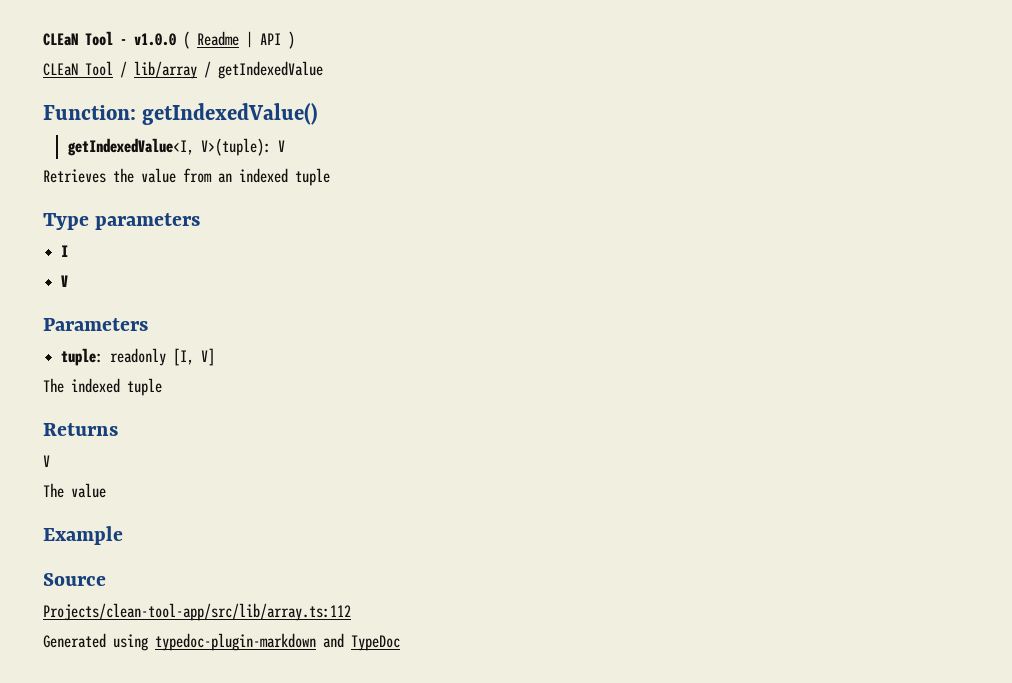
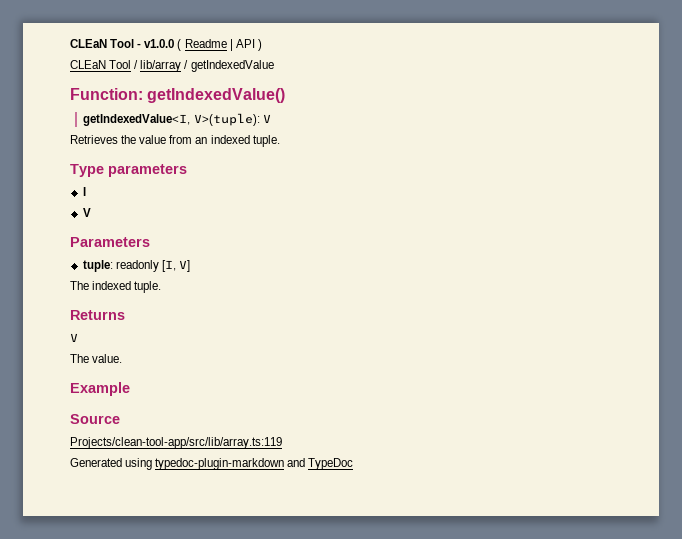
- Retrieves the value from an indexed tuple
+ Retrieves the value from an indexed tuple.
- The indexed tuple
+ The indexed tuple.
- The value
+ The value.
- Projects/clean-tool-app/src/lib/array.ts:112
+ Projects/clean-tool-app/src/lib/array.ts:119

